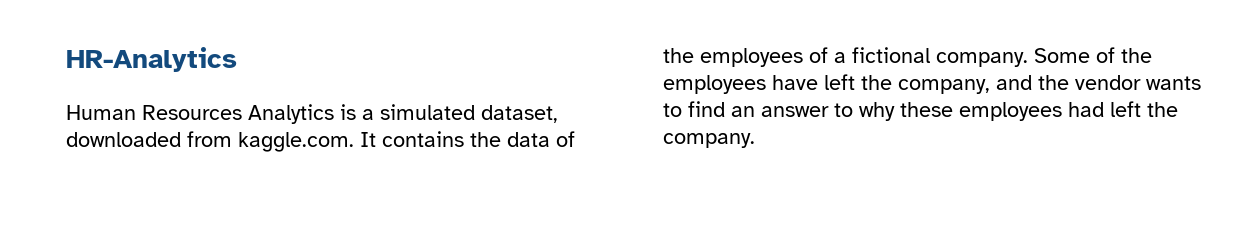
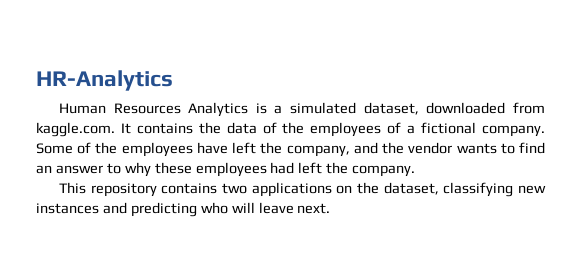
+ This repository contains two applications on the dataset, classifying new instances and predicting who will leave next.

